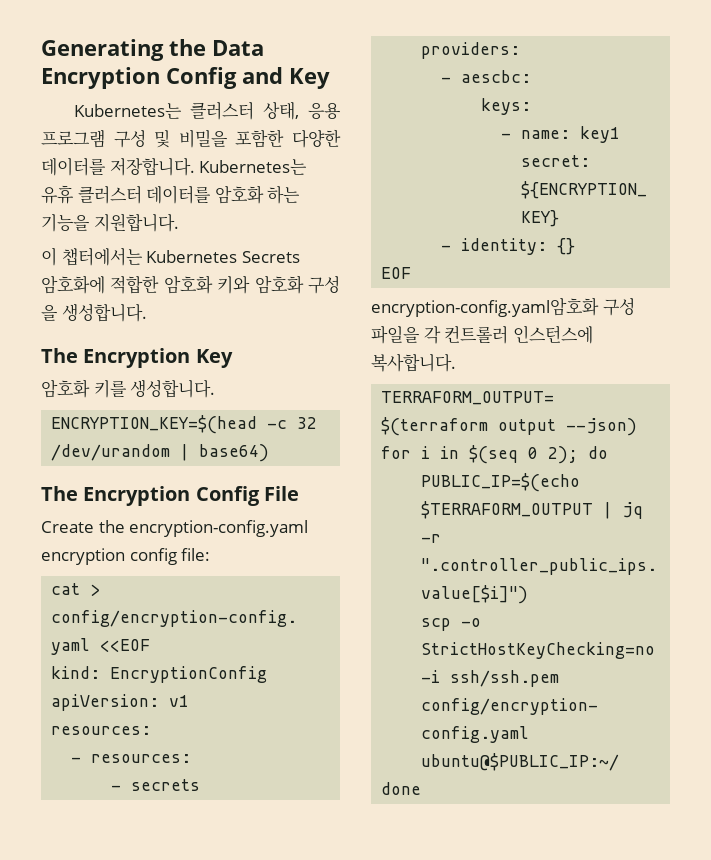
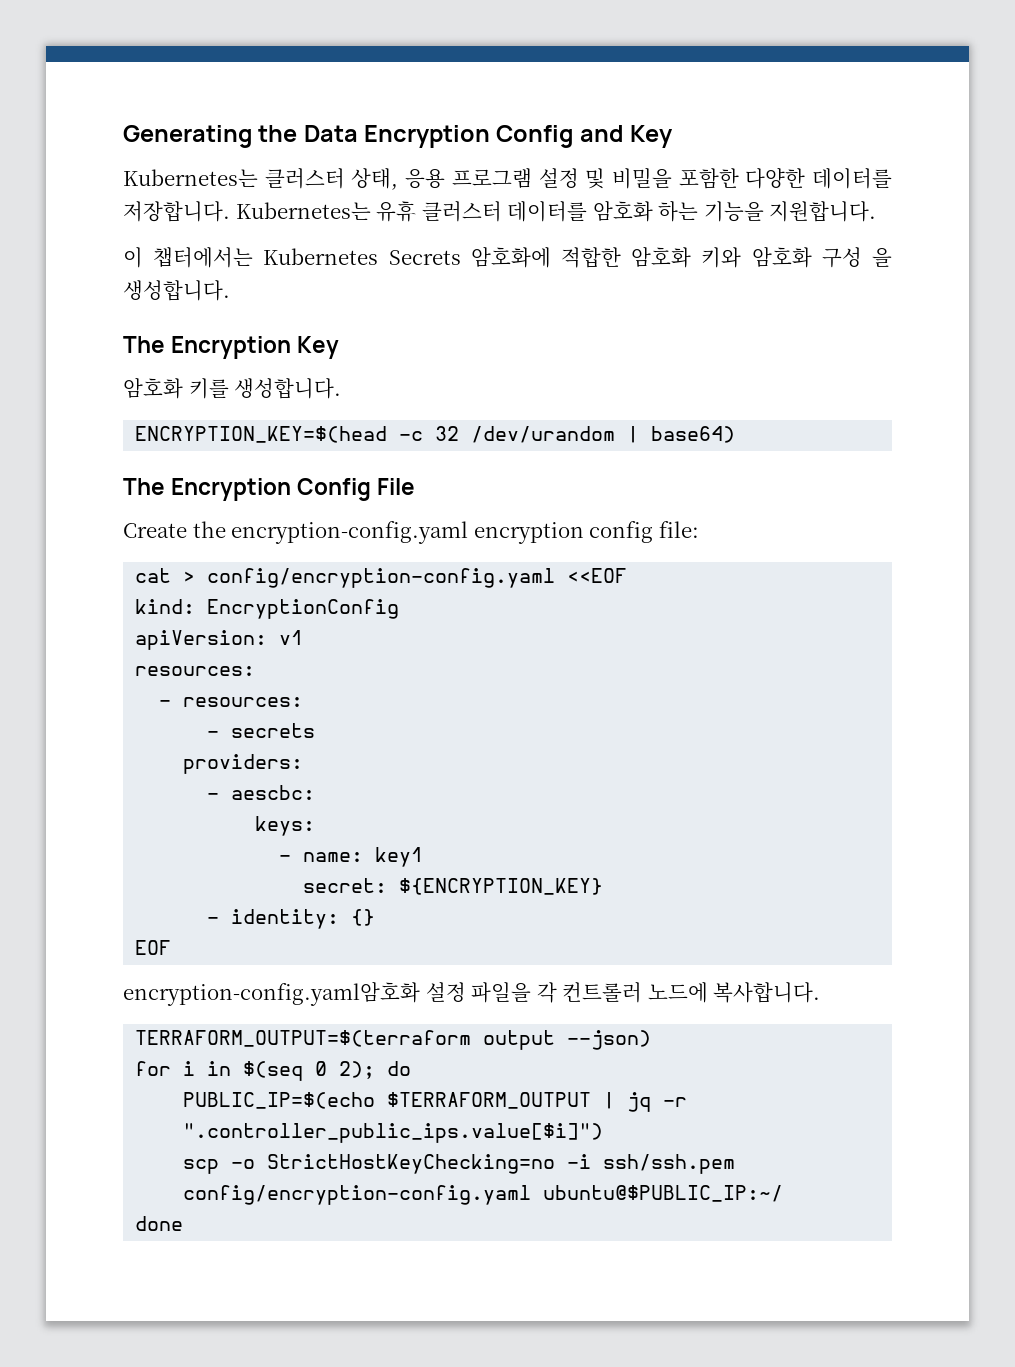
- Kubernetes는 클러스터 상태, 응용 프로그램 구성 및 비밀을 포함한 다양한 데이터를 저장합니다.
+ Kubernetes는 클러스터 상태, 응용 프로그램 설정 및 비밀을 포함한 다양한 데이터를 저장합니다.
- encryption-config.yaml암호화 구성 파일을 각 컨트롤러 인스턴스에 복사합니다.
+ encryption-config.yaml암호화 설정 파일을 각 컨트롤러 노드에 복사합니다.

